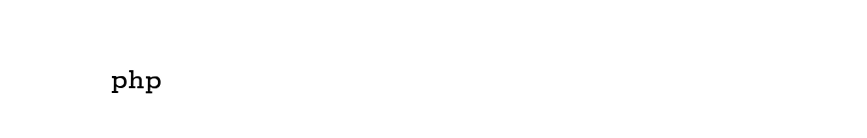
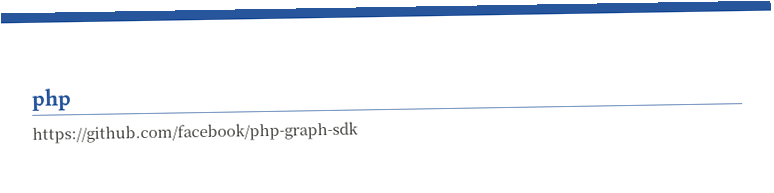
+ https://github.com/facebook/php-graph-sdk

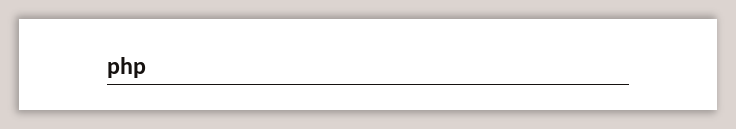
- https://github.com/facebook/php-graph-sdk

